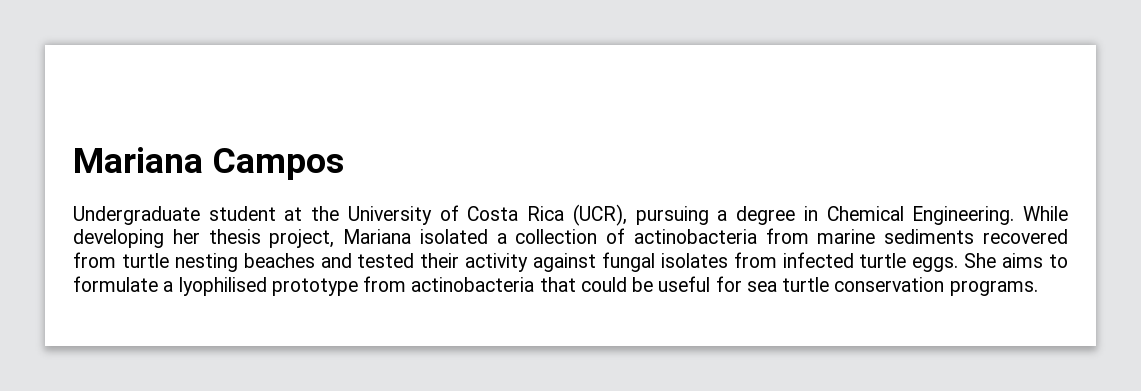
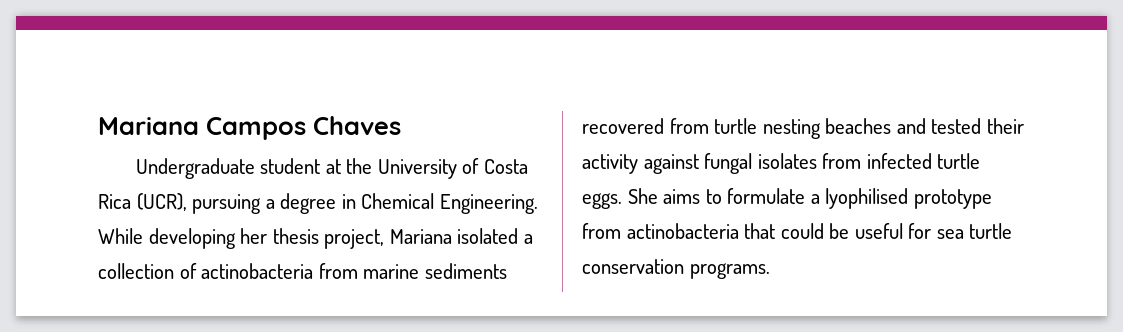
- Mariana Campos
+ Mariana Campos Chaves

